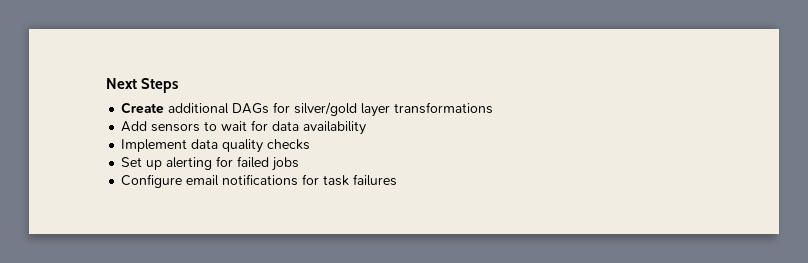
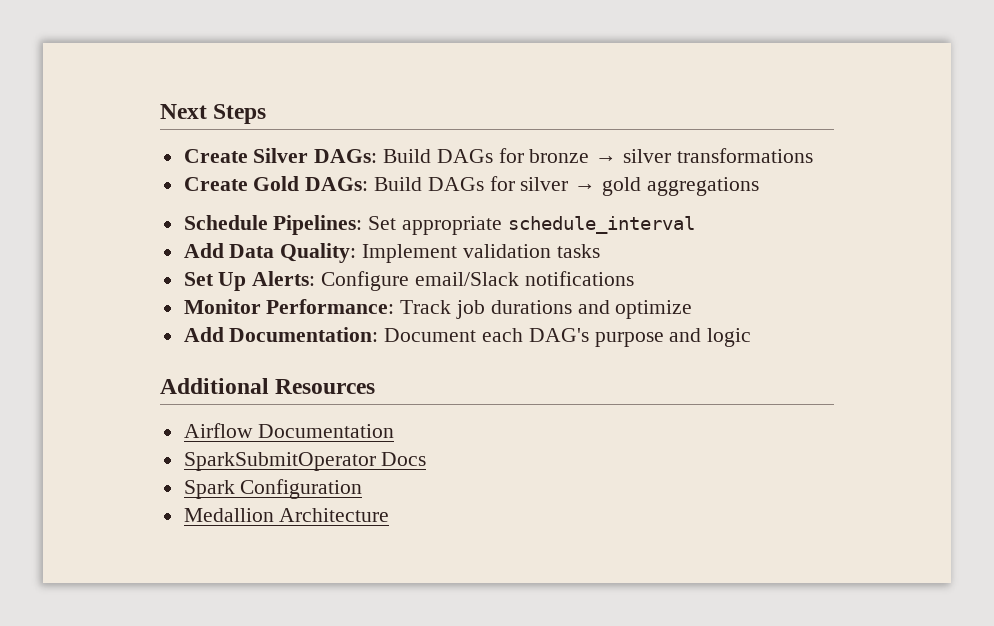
- Create additional DAGs for silver/gold layer transformations
- Add sensors to wait for data availability
- Implement data quality checks
- Set up alerting for failed jobs
- Configure email notifications for task failures
+ Create Silver DAGs: Build DAGs for bronze → silver transformations
+ Create Gold DAGs: Build DAGs for silver → gold aggregations
+ Schedule Pipelines: Set appropriate schedule_interval
+ Add Data Quality: Implement validation tasks
+ Set Up Alerts: Configure email/Slack notifications
+ Monitor Performance: Track job durations and optimize
+ Add Documentation: Document each DAG's purpose and logic
+ Additional Resources
+ Airflow Documentation
+ SparkSubmitOperator Docs
+ Spark Configuration
+ Medallion Architecture

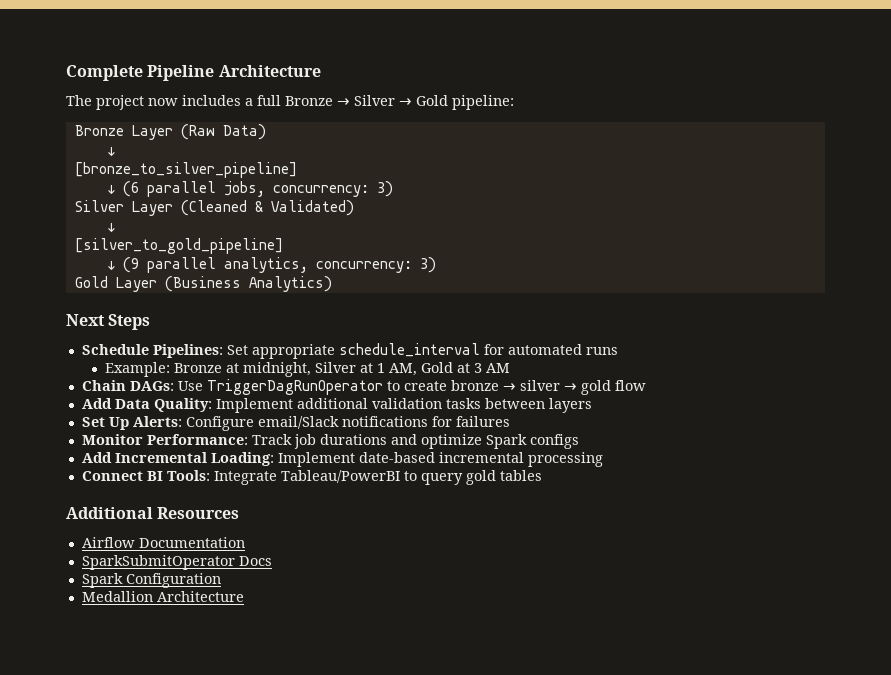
+ Complete Pipeline Architecture
+ The project now includes a full Bronze → Silver → Gold pipeline:
+ Bronze Layer (Raw Data)
+ ↓
+ [bronze_to_silver_pipeline]
+ ↓ (6 parallel jobs, concurrency: 3)
+ Silver Layer (Cleaned & Validated)
+ ↓
+ [silver_to_gold_pipeline]
+ ↓ (9 parallel analytics, concurrency: 3)
+ Gold Layer (Business Analytics)
  Next Steps
- Create Silver DAGs: Build DAGs for bronze → silver transformations
- Create Gold DAGs: Build DAGs for silver → gold aggregations
- Schedule Pipelines: Set appropriate schedule_interval
+ Schedule Pipelines: Set appropriate schedule_interval for automated runs
+ Example: Bronze at midnight, Silver at 1 AM, Gold at 3 AM
+ Chain DAGs: Use TriggerDagRunOperator to create bronze → silver → gold flow
- Add Data Quality: Implement validation tasks
+ Add Data Quality: Implement additional validation tasks between layers
- Set Up Alerts: Configure email/Slack notifications
+ Set Up Alerts: Configure email/Slack notifications for failures
- Monitor Performance: Track job durations and optimize
- Add Documentation: Document each DAG's purpose and logic
+ Monitor Performance: Track job durations and optimize Spark configs
+ Add Incremental Loading: Implement date-based incremental processing
+ Connect BI Tools: Integrate Tableau/PowerBI to query gold tables

